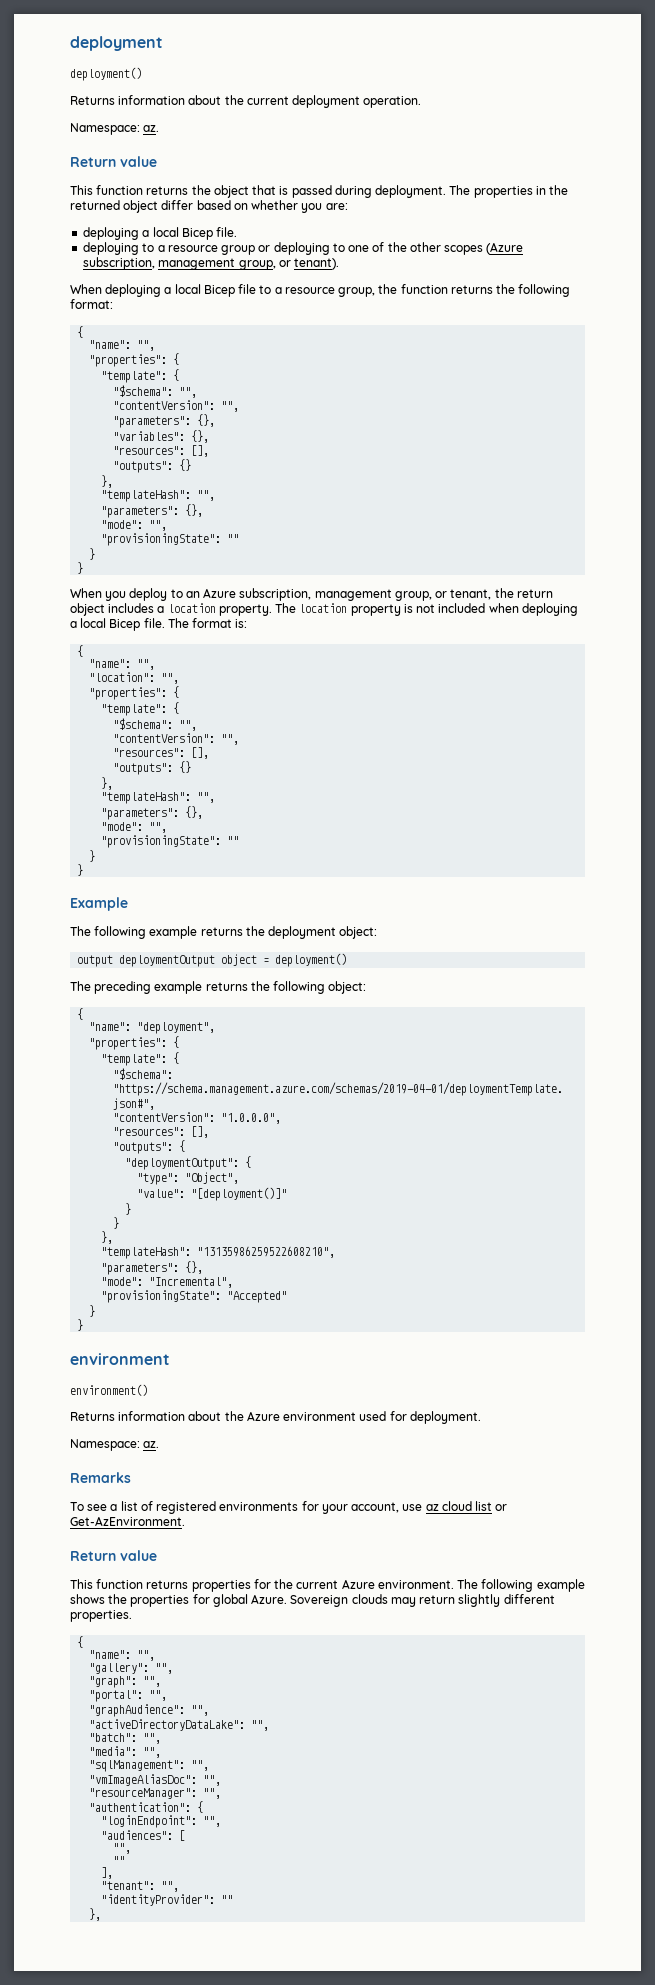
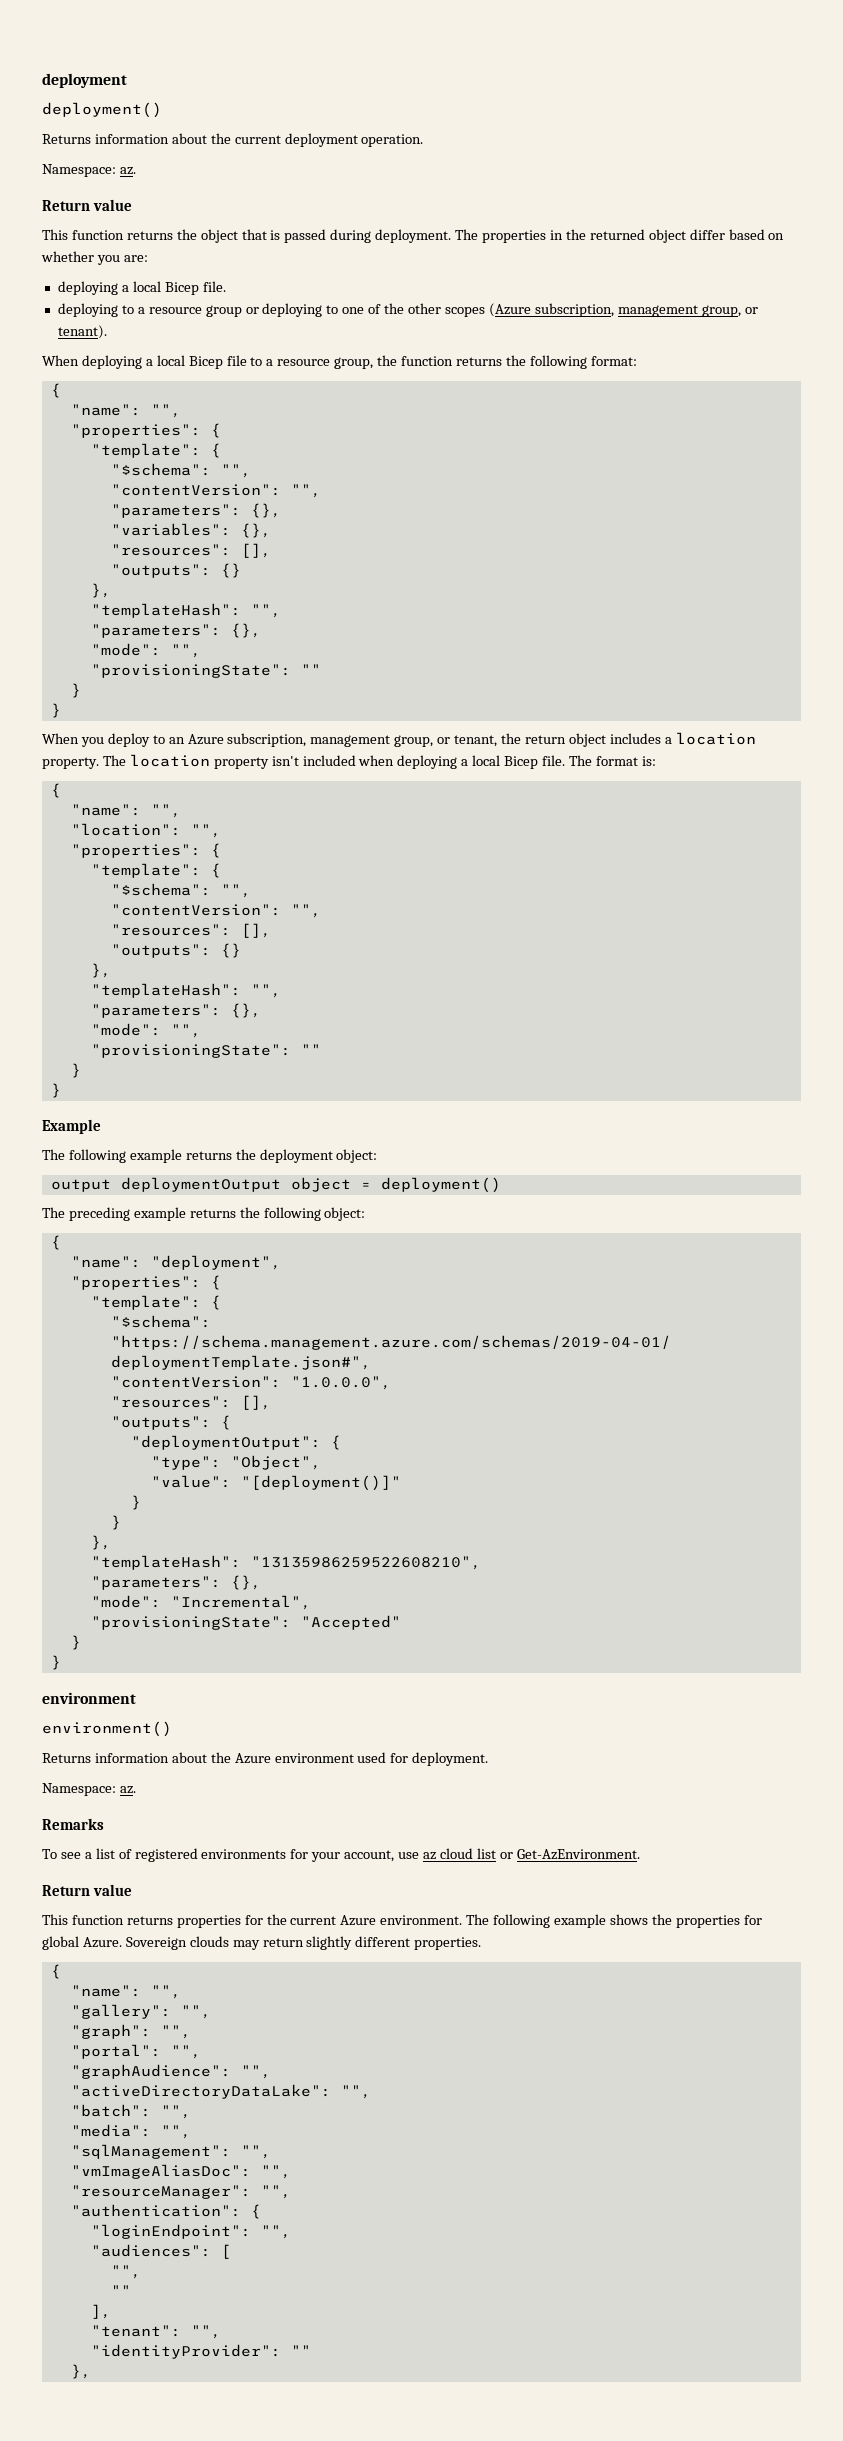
- The location property is not included when deploying a local Bicep file.
+ The location property isn't included when deploying a local Bicep file.

